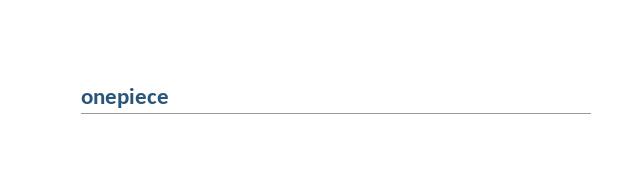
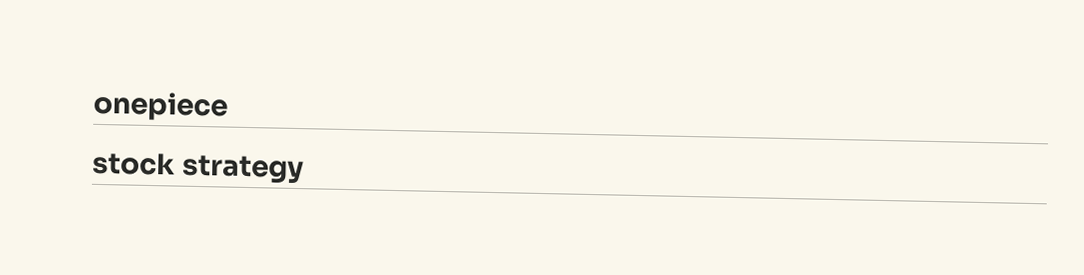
+ stock strategy

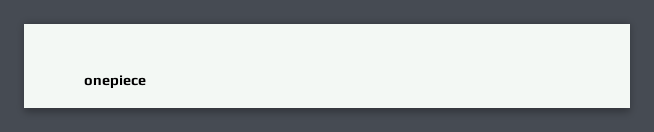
- stock strategy

